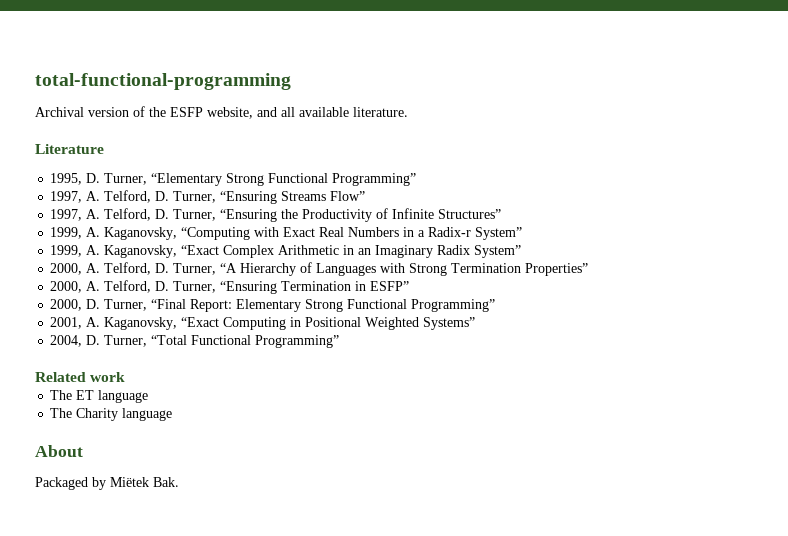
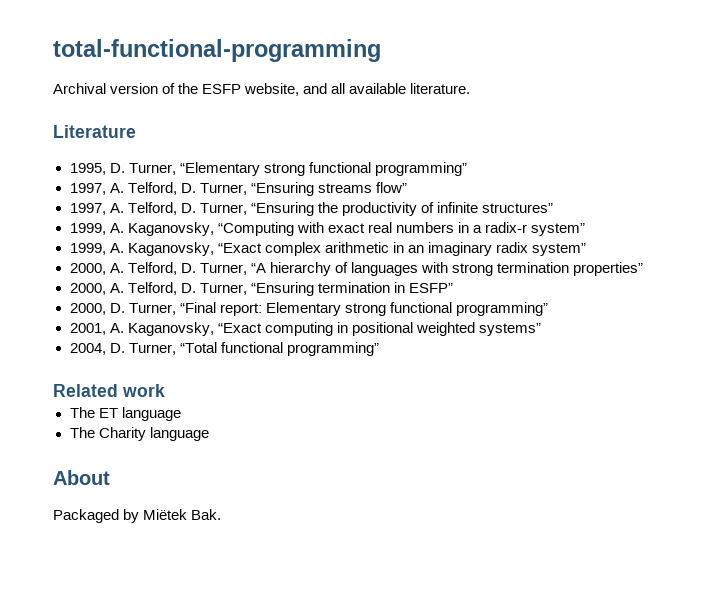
- 1995, D. Turner, “Elementary Strong Functional Programming”
- 1997, A. Telford, D. Turner, “Ensuring Streams Flow”
+ 1995, D. Turner, “Elementary strong functional programming”
+ 1997, A. Telford, D. Turner, “Ensuring streams flow”
- 1997, A. Telford, D. Turner, “Ensuring the Productivity of Infinite Structures”
+ 1997, A. Telford, D. Turner, “Ensuring the productivity of infinite structures”
- 1999, A. Kaganovsky, “Computing with Exact Real Numbers in a Radix-r System”
- 1999, A. Kaganovsky, “Exact Complex Arithmetic in an Imaginary Radix System”
+ 1999, A. Kaganovsky, “Computing with exact real numbers in a radix-r system”
+ 1999, A. Kaganovsky, “Exact complex arithmetic in an imaginary radix system”
- 2000, A. Telford, D. Turner, “A Hierarchy of Languages with Strong Termination Properties”
+ 2000, A. Telford, D. Turner, “A hierarchy of languages with strong termination properties”
- 2000, A. Telford, D. Turner, “Ensuring Termination in ESFP”
+ 2000, A. Telford, D. Turner, “Ensuring termination in ESFP”
- 2000, D. Turner, “Final Report: Elementary Strong Functional Programming”
+ 2000, D. Turner, “Final report: Elementary strong functional programming”
- 2001, A. Kaganovsky, “Exact Computing in Positional Weighted Systems”
+ 2001, A. Kaganovsky, “Exact computing in positional weighted systems”
- 2004, D. Turner, “Total Functional Programming”
+ 2004, D. Turner, “Total functional programming”

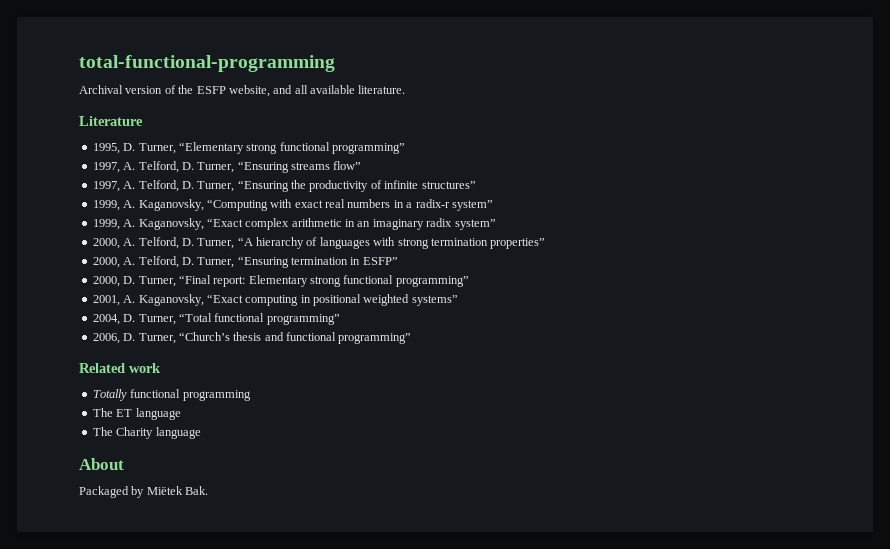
+ 2006, D. Turner, “Church’s thesis and functional programming”
+ Totally functional programming

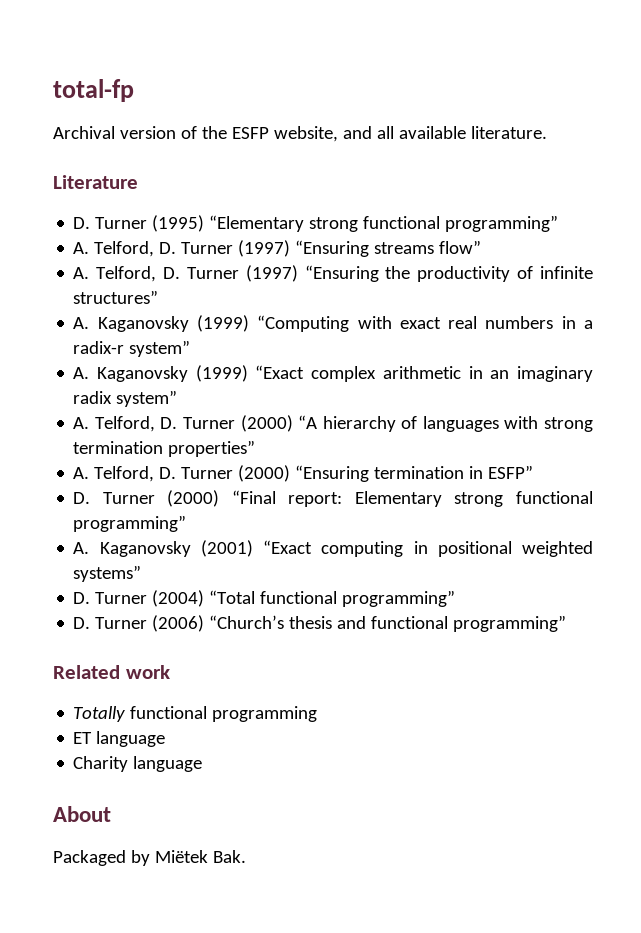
- total-functional-programming
+ total-fp
- 1995, D. Turner, “Elementary strong functional programming”
+ D. Turner (1995) “Elementary strong functional programming”
- 1997, A. Telford, D. Turner, “Ensuring streams flow”
+ A. Telford, D. Turner (1997) “Ensuring streams flow”
- 1997, A. Telford, D. Turner, “Ensuring the productivity of infinite structures”
+ A. Telford, D. Turner (1997) “Ensuring the productivity of infinite structures”
- 1999, A. Kaganovsky, “Computing with exact real numbers in a radix-r system”
+ A. Kaganovsky (1999) “Computing with exact real numbers in a radix-r system”
- 1999, A. Kaganovsky, “Exact complex arithmetic in an imaginary radix system”
+ A. Kaganovsky (1999) “Exact complex arithmetic in an imaginary radix system”
- 2000, A. Telford, D. Turner, “A hierarchy of languages with strong termination properties”
+ A. Telford, D. Turner (2000) “A hierarchy of languages with strong termination properties”
- 2000, A. Telford, D. Turner, “Ensuring termination in ESFP”
+ A. Telford, D. Turner (2000) “Ensuring termination in ESFP”
- 2000, D. Turner, “Final report: Elementary strong functional programming”
+ D. Turner (2000) “Final report: Elementary strong functional programming”
- 2001, A. Kaganovsky, “Exact computing in positional weighted systems”
+ A. Kaganovsky (2001) “Exact computing in positional weighted systems”
- 2004, D. Turner, “Total functional programming”
+ D. Turner (2004) “Total functional programming”
- 2006, D. Turner, “Church’s thesis and functional programming”
+ D. Turner (2006) “Church’s thesis and functional programming”
- The ET language
+ ET language
- The Charity language
+ Charity language

